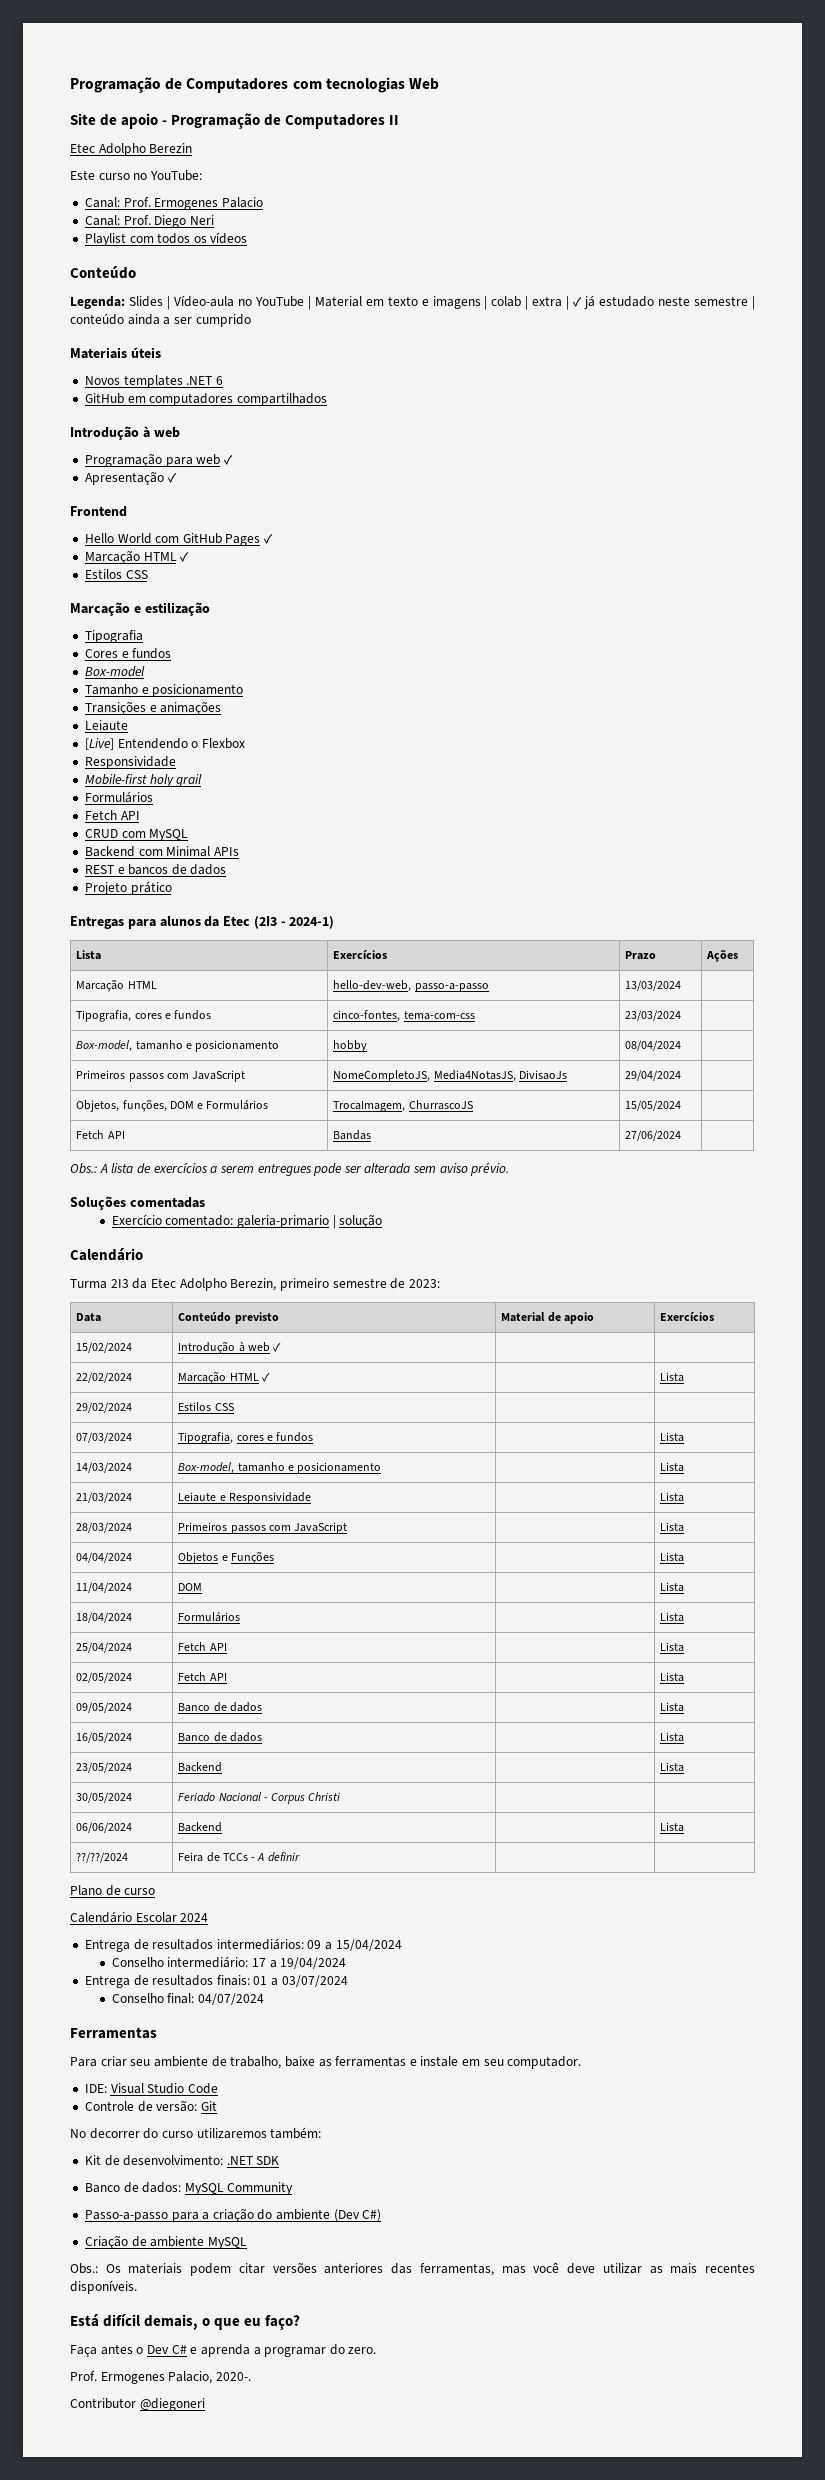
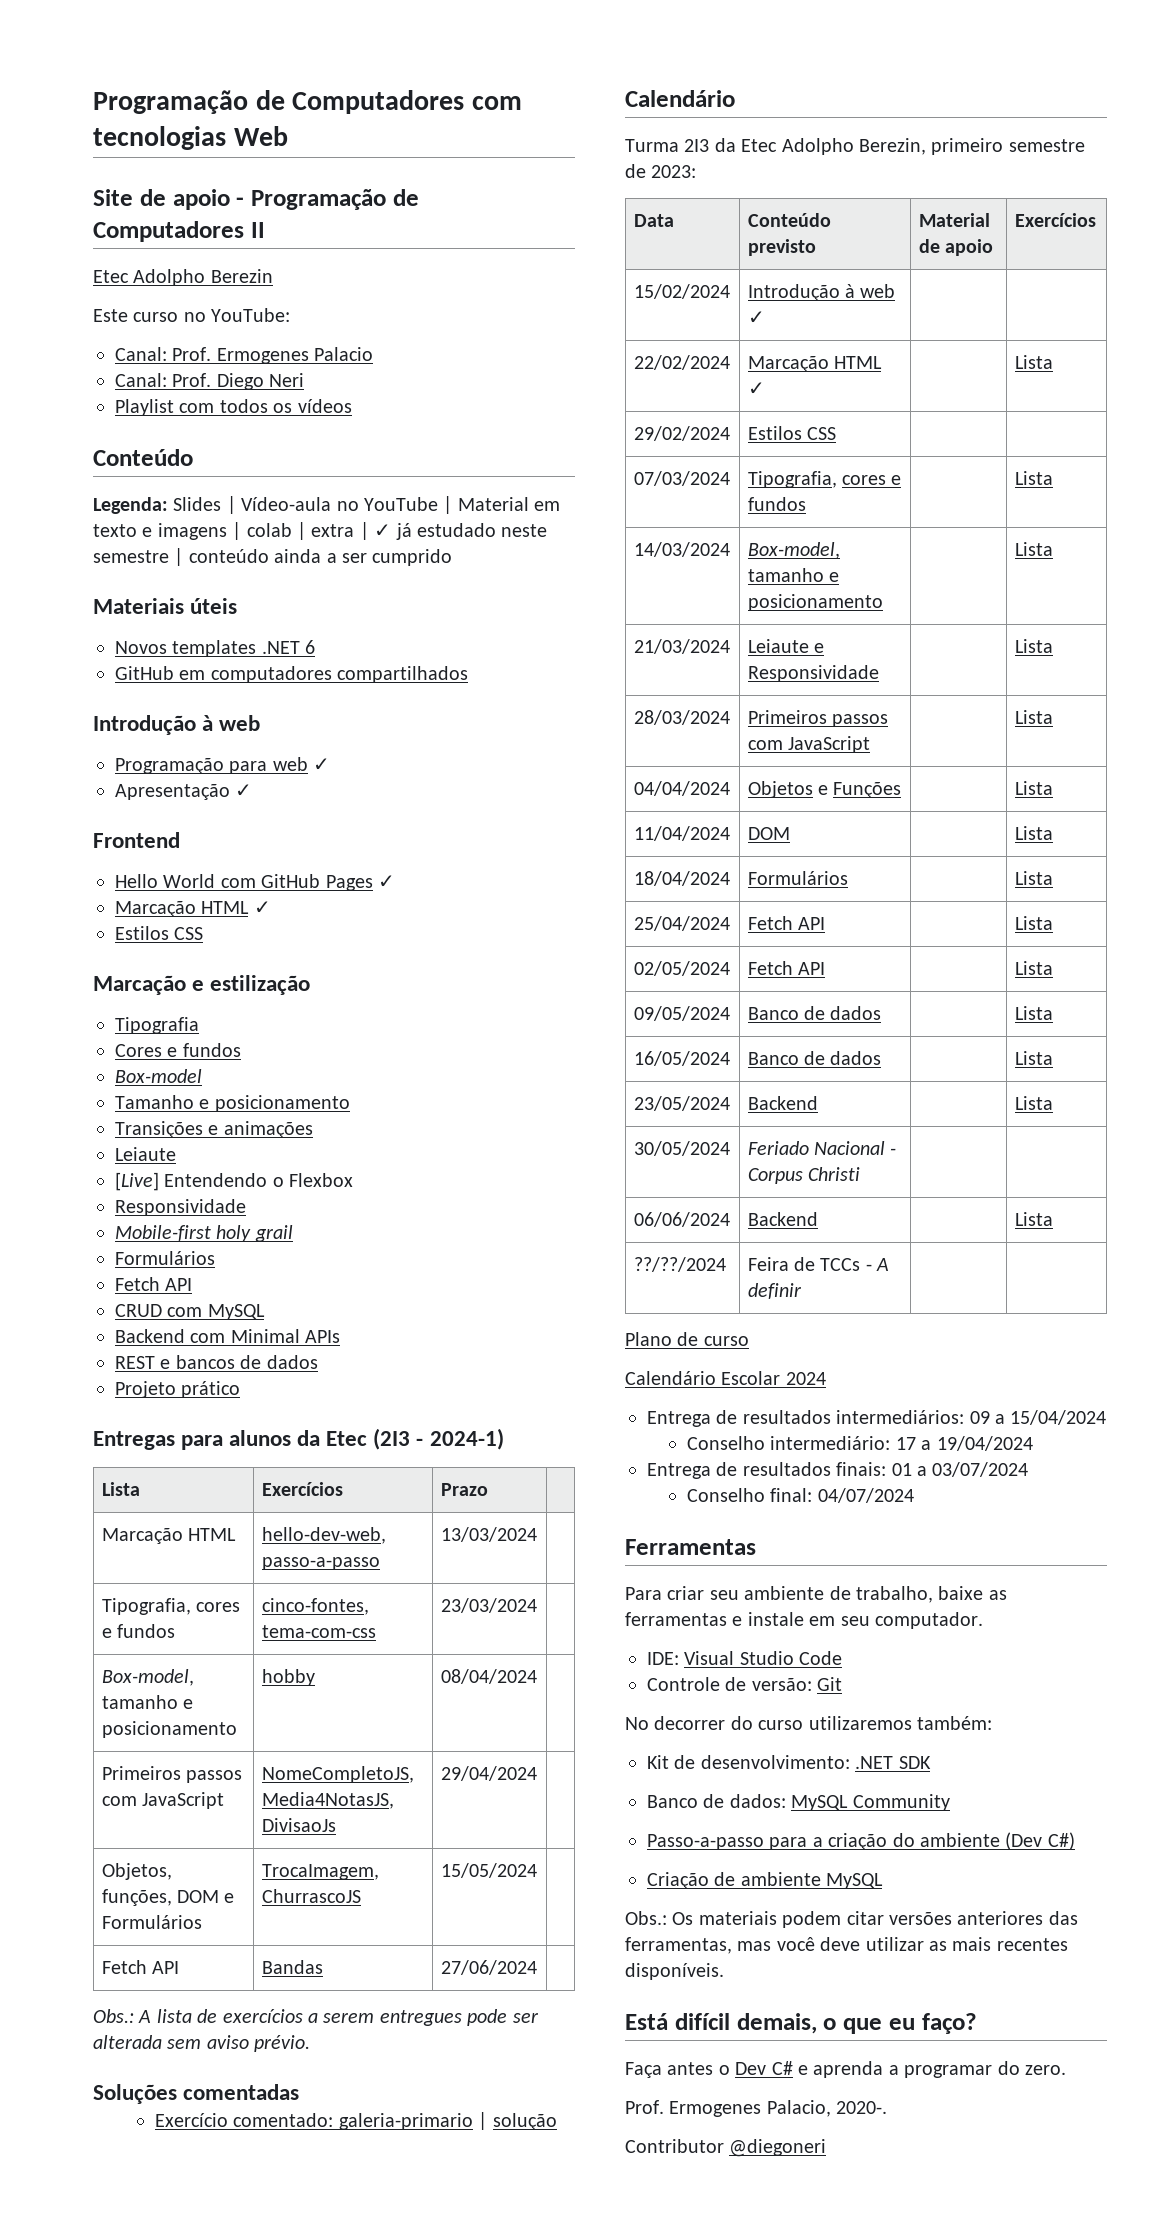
- Lista | Exercícios | Prazo | Ações
+ Lista | Exercícios | Prazo |

